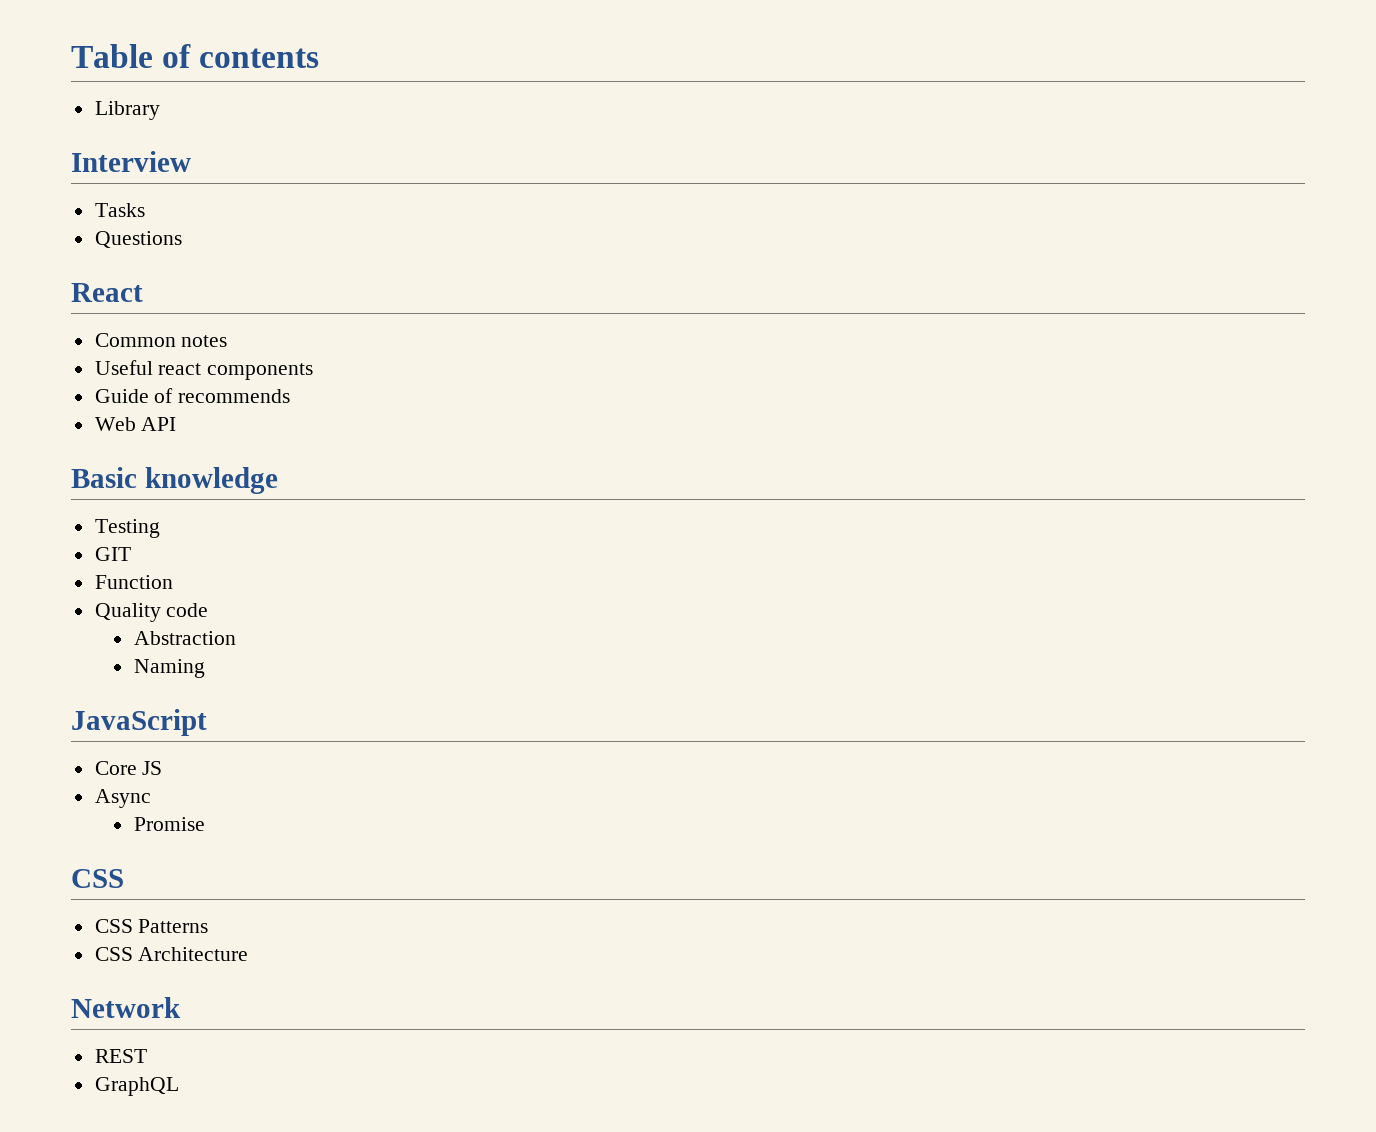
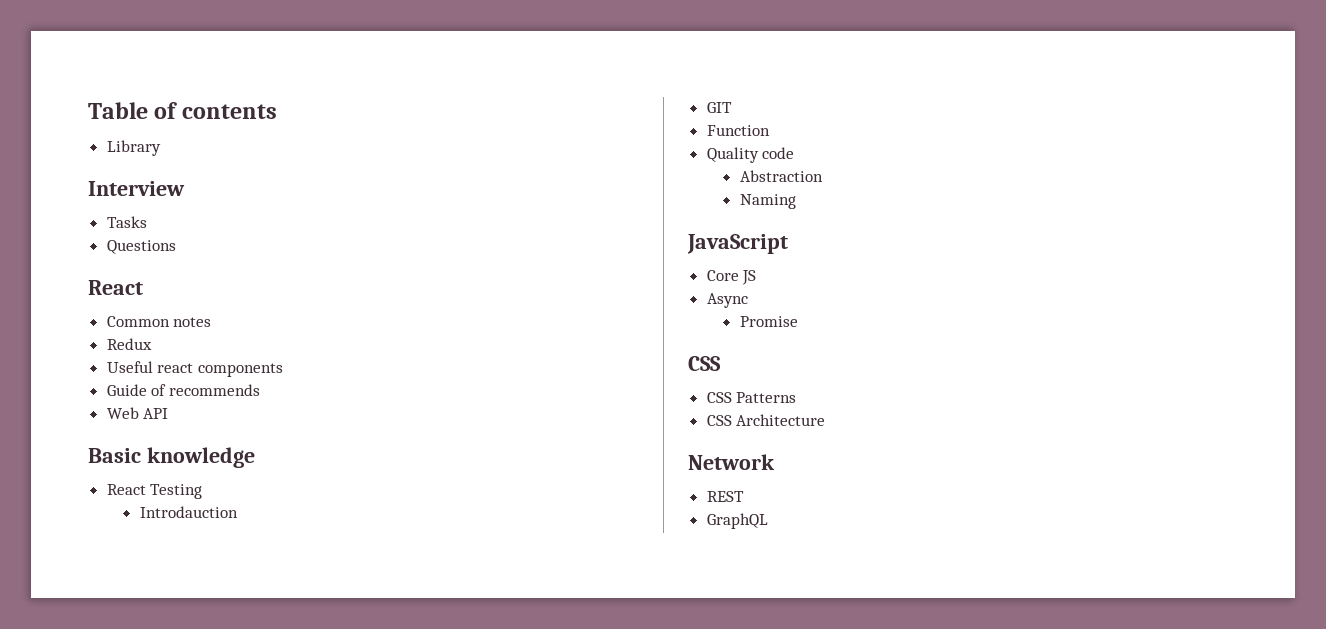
+ Redux
- Testing
+ React Testing
+ Introdauction

